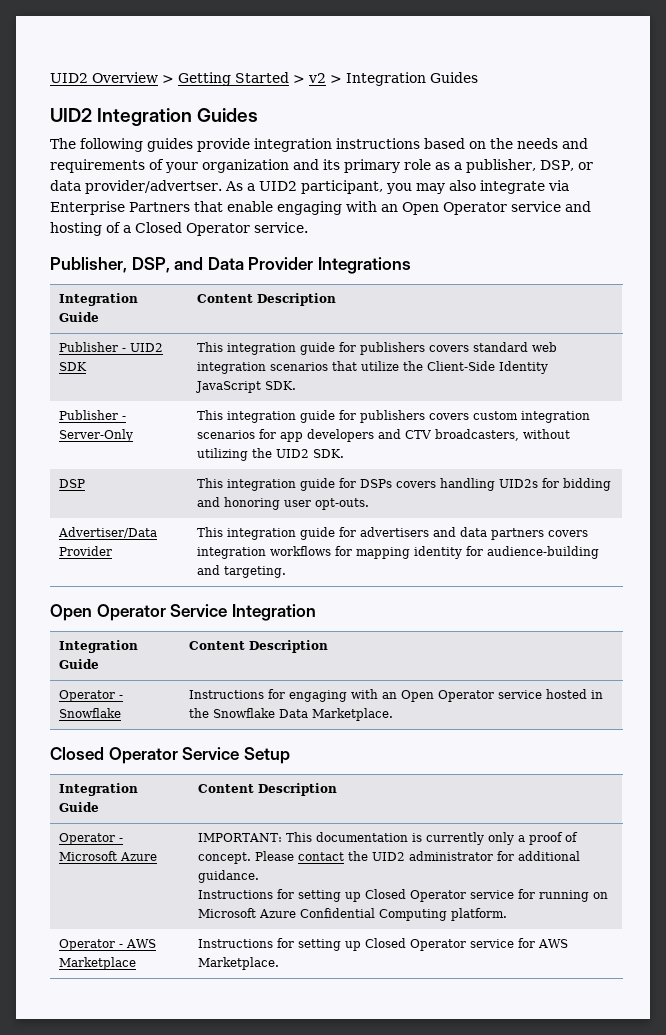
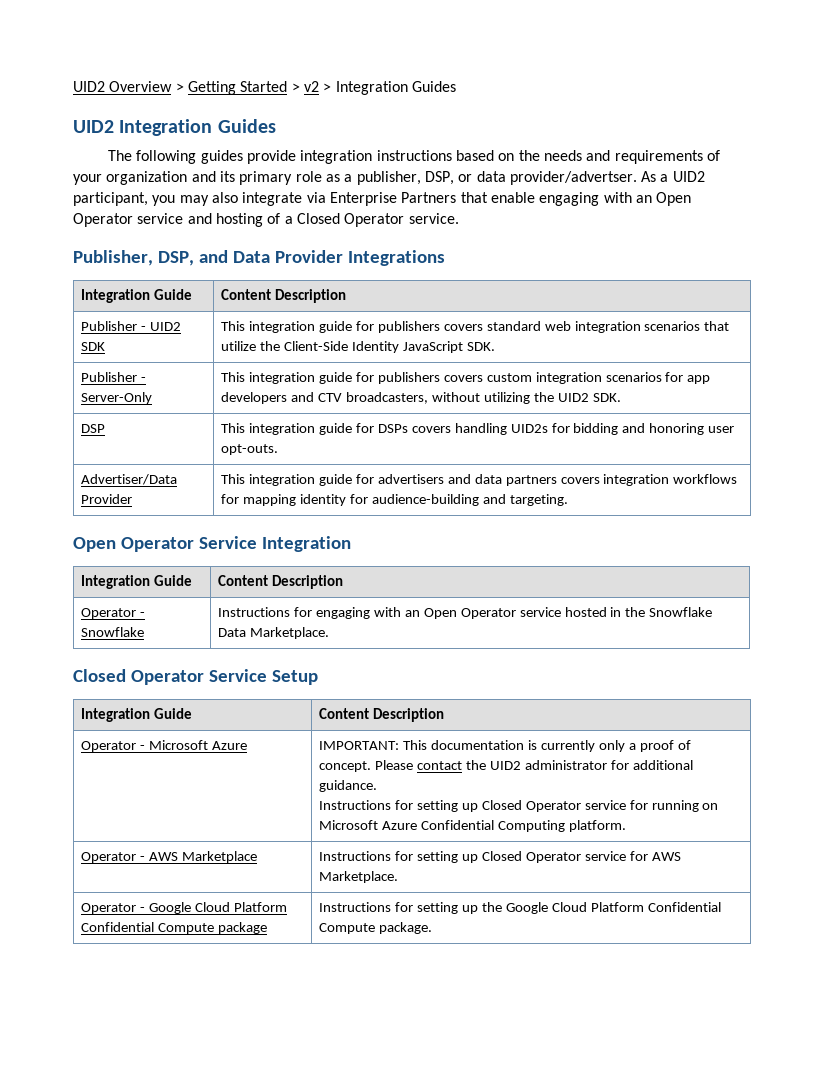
+ Operator - Google Cloud Platform Confidential Compute package | Instructions for setting up the Google Cloud Platform Confidential Compute package.

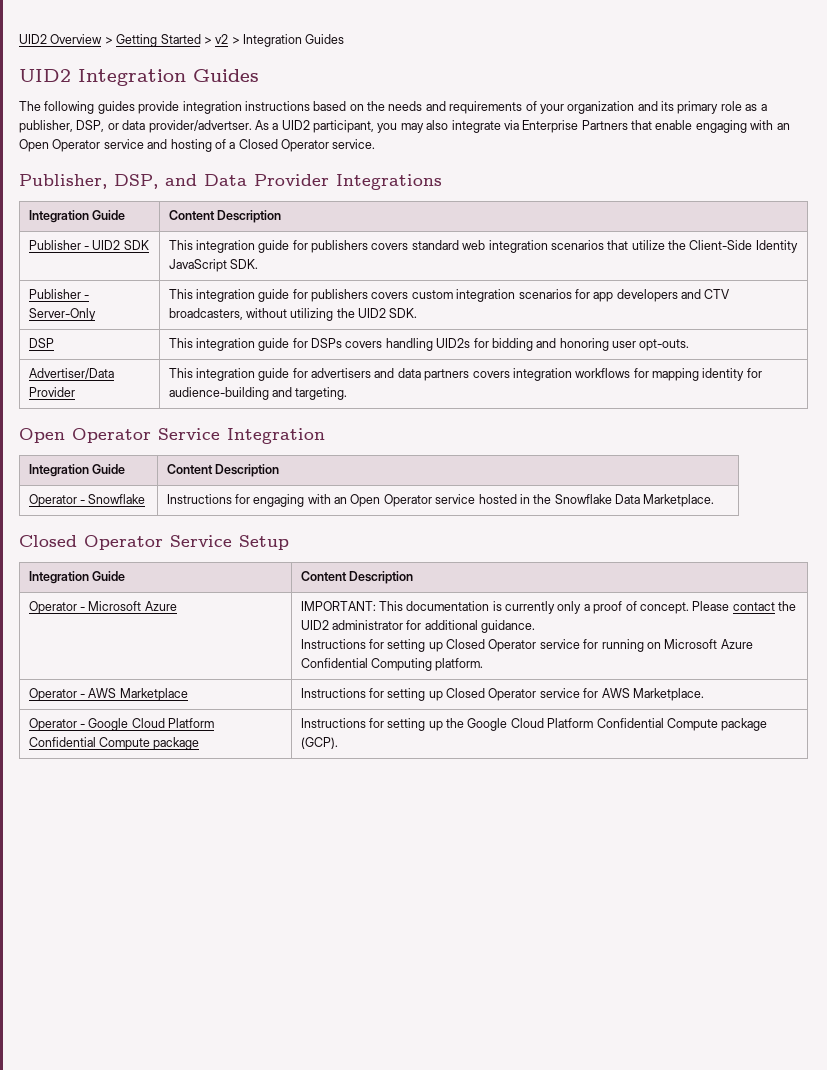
- Operator - Google Cloud Platform Confidential Compute package | Instructions for setting up the Google Cloud Platform Confidential Compute package.
+ Operator - Google Cloud Platform Confidential Compute package | Instructions for setting up the Google Cloud Platform Confidential Compute package (GCP).

